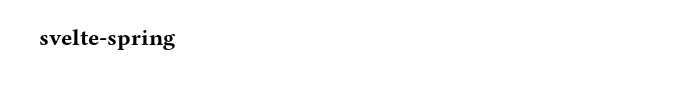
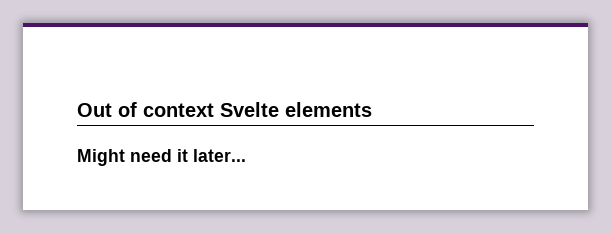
- svelte-spring
+ Out of context Svelte elements
+ Might need it later...

